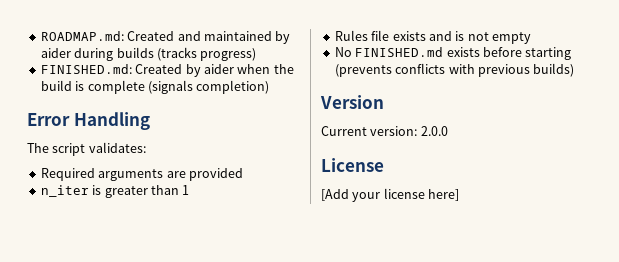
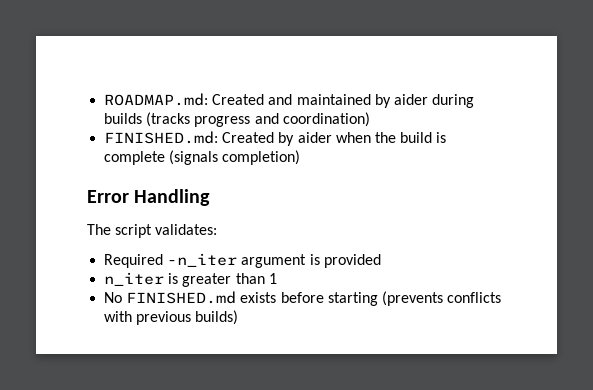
- ROADMAP.md: Created and maintained by aider during builds (tracks progress)
+ ROADMAP.md: Created and maintained by aider during builds (tracks progress and coordination)
- Required arguments are provided
+ Required -n_iter argument is provided
- Rules file exists and is not empty
- Version
- Current version: 2.0.0
- License
- [Add your license here]

